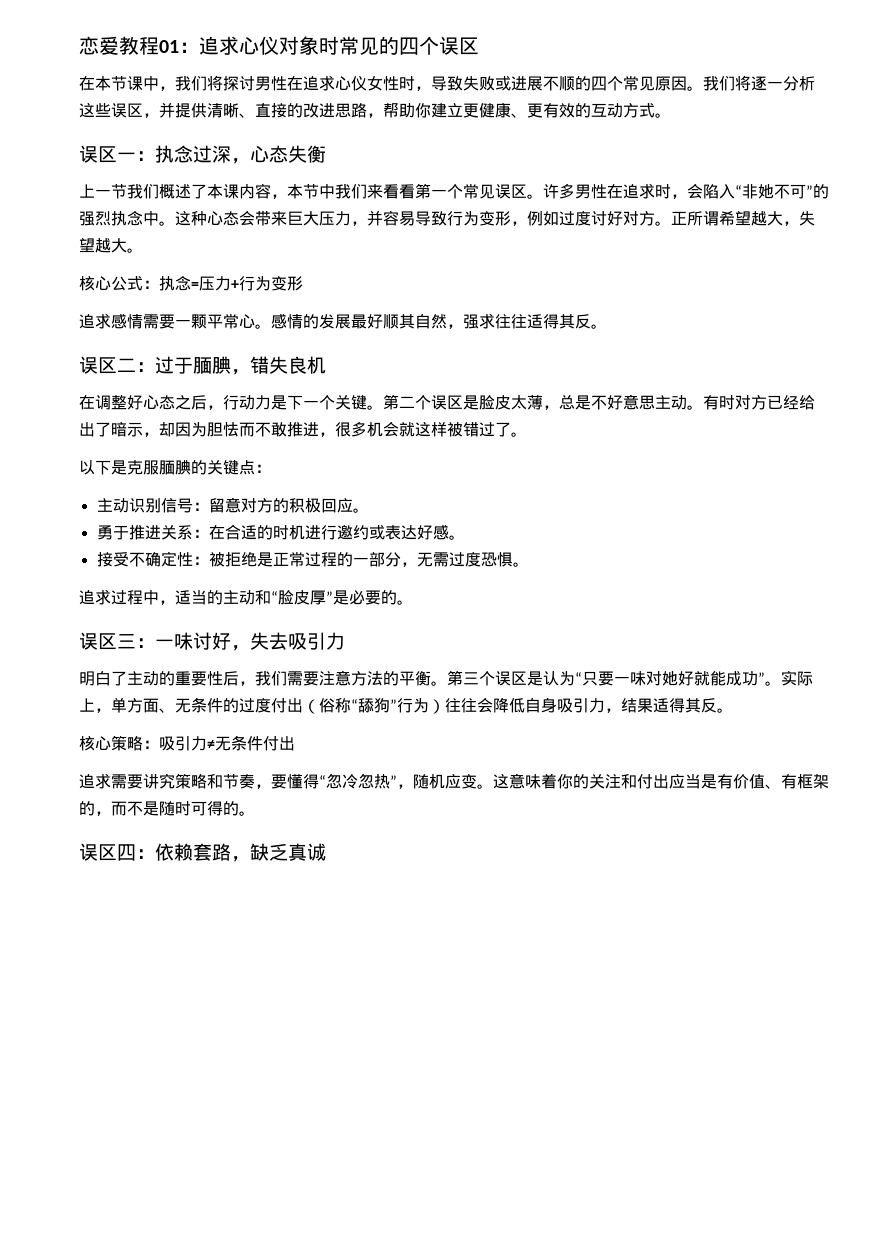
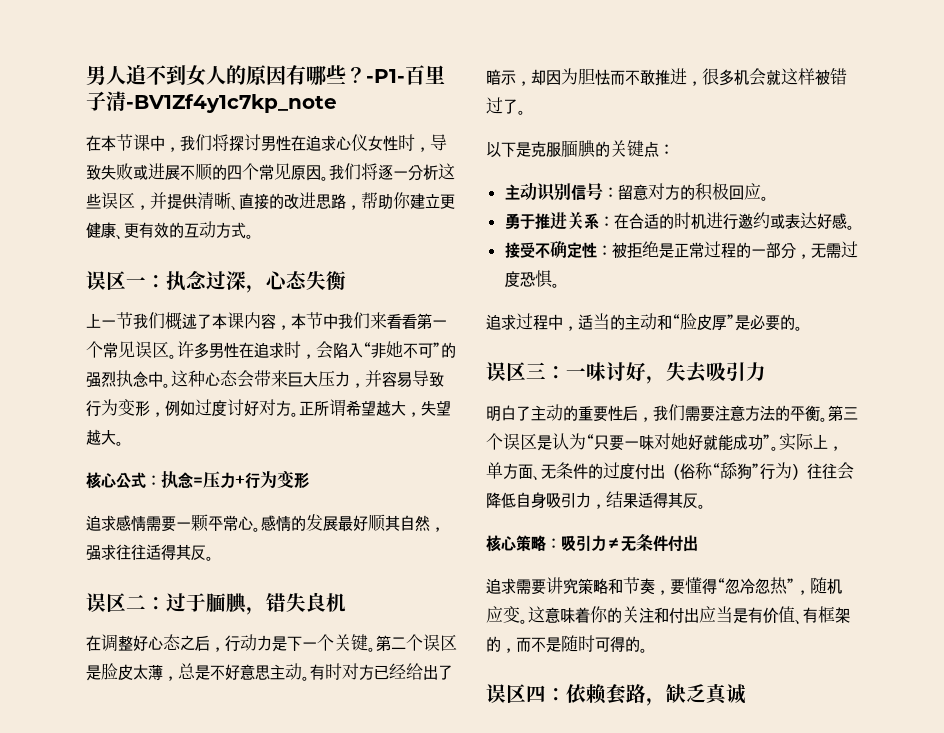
- 恋爱教程01：追求心仪对象时常见的四个误区
+ 男人追不到女人的原因有哪些？-P1-百里子清-BV1Zf4y1c7kp_note

